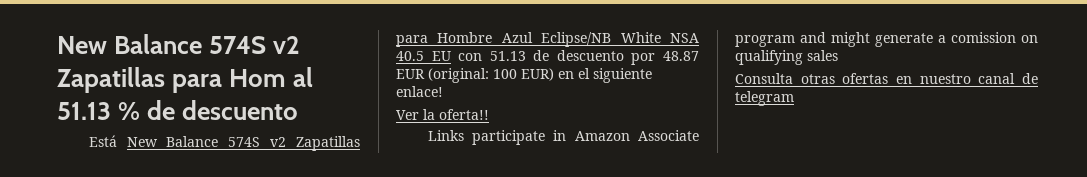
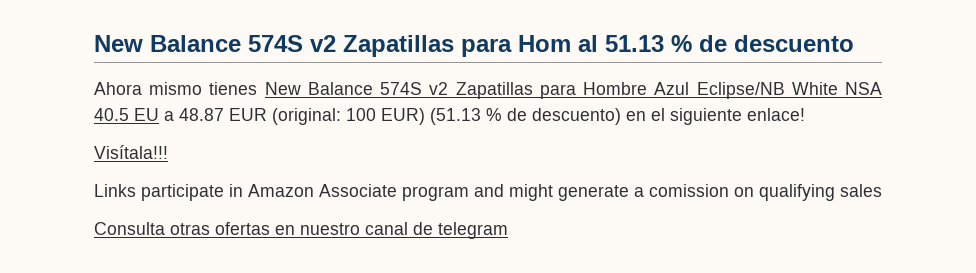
- Está New Balance 574S v2 Zapatillas para Hombre Azul Eclipse/NB White NSA 40.5 EU con 51.13 de descuento por 48.87 EUR (original: 100 EUR) en el siguiente enlace!
+ Ahora mismo tienes New Balance 574S v2 Zapatillas para Hombre Azul Eclipse/NB White NSA 40.5 EU a 48.87 EUR (original: 100 EUR) (51.13 % de descuento) en el siguiente enlace!
- Ver la oferta!!
+ Visítala!!!

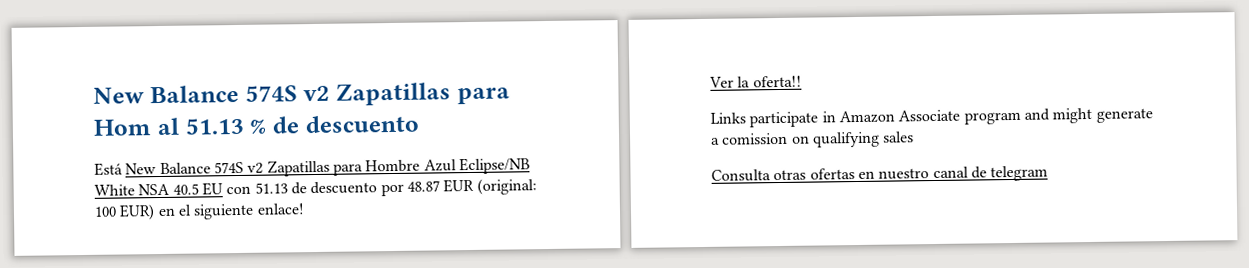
- Ahora mismo tienes New Balance 574S v2 Zapatillas para Hombre Azul Eclipse/NB White NSA 40.5 EU a 48.87 EUR (original: 100 EUR) (51.13 % de descuento) en el siguiente enlace!
+ Está New Balance 574S v2 Zapatillas para Hombre Azul Eclipse/NB White NSA 40.5 EU con 51.13 de descuento por 48.87 EUR (original: 100 EUR) en el siguiente enlace!
- Visítala!!!
+ Ver la oferta!!

